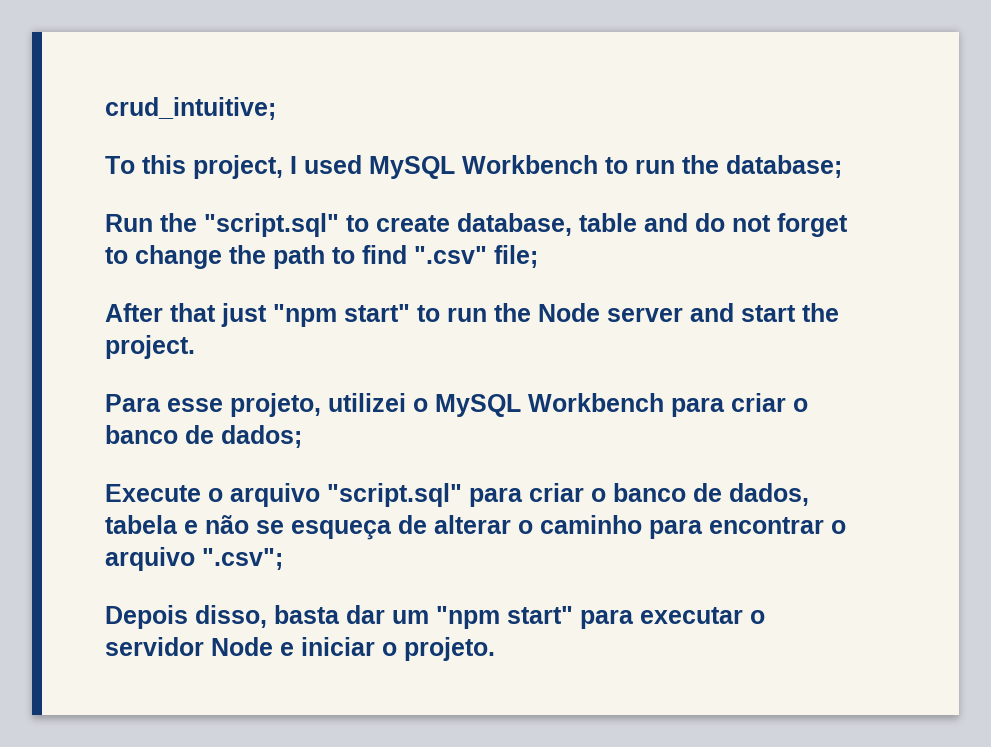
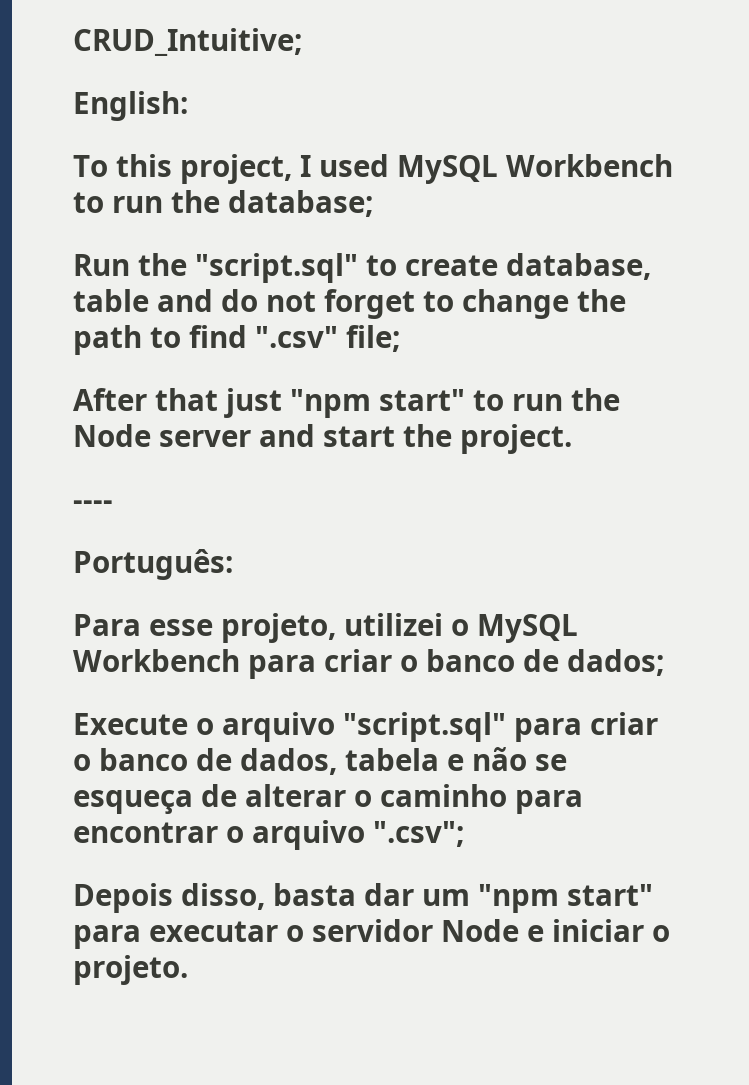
- crud_intuitive;
+ CRUD_Intuitive;
+ English:
+ ----
+ Português:

